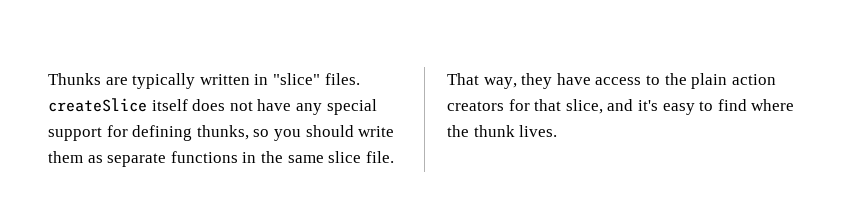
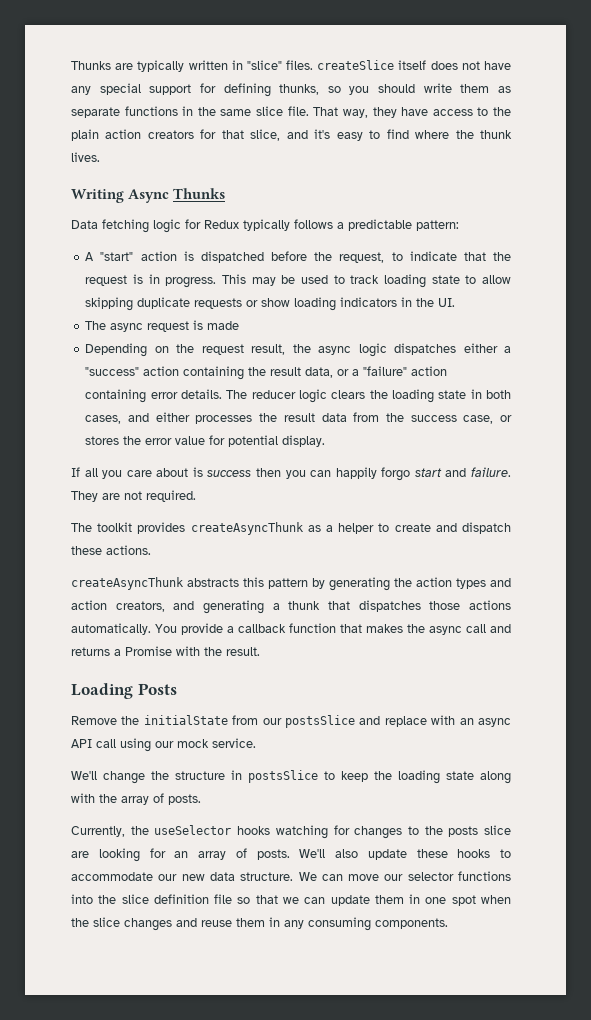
+ Writing Async Thunks
+ Data fetching logic for Redux typically follows a predictable pattern:
+ A "start" action is dispatched before the request, to indicate that the request is in progress. This may be used to track loading state to allow skipping duplicate requests or show loading indicators in the UI.
+ The async request is made
+ Depending on the request result, the async logic dispatches either a "success" action containing the result data, or a "failure" action containing error details. The reducer logic clears the loading state in both cases, and either processes the result data from the success case, or stores the error value for potential display.
+ If all you care about is success then you can happily forgo start and failure. They are not required.
+ The toolkit provides createAsyncThunk as a helper to create and dispatch these actions.
+ createAsyncThunk abstracts this pattern by generating the action types and action creators, and generating a thunk that dispatches those actions automatically. You provide a callback function that makes the async call and returns a Promise with the result.
+ Loading Posts
+ Remove the initialState from our postsSlice and replace with an async API call using our mock service.
+ We'll change the structure in postsSlice to keep the loading state along with the array of posts.
+ Currently, the useSelector hooks watching for changes to the posts slice are looking for an array of posts. We'll also update these hooks to accommodate our new data structure. We can move our selector functions into the slice definition file so that we can update them in one spot when the slice changes and reuse them in any consuming components.

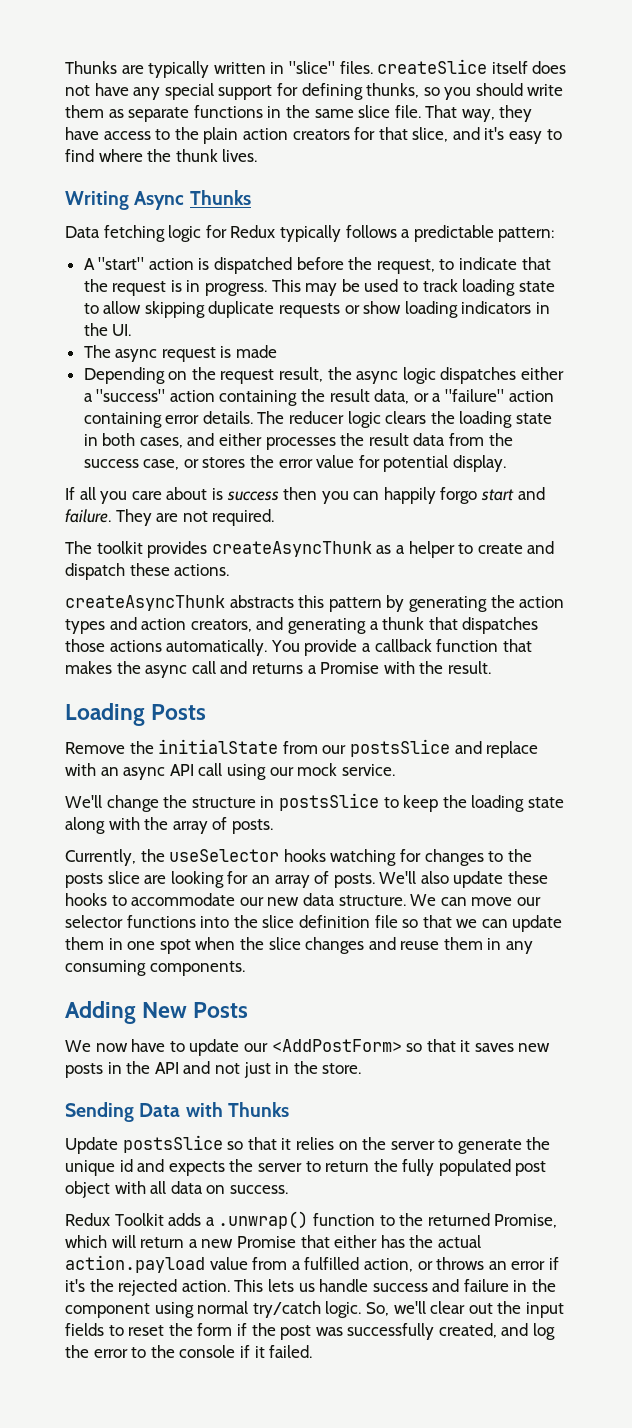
+ Adding New Posts
+ We now have to update our <AddPostForm> so that it saves new posts in the API and not just in the store.
+ Sending Data with Thunks
+ Update postsSlice so that it relies on the server to generate the unique id and expects the server to return the fully populated post object with all data on success.
+ Redux Toolkit adds a .unwrap() function to the returned Promise, which will return a new Promise that either has the actual action.payload value from a fulfilled action, or throws an error if it's the rejected action. This lets us handle success and failure in the component using normal try/catch logic. So, we'll clear out the input fields to reset the form if the post was successfully created, and log the error to the console if it failed.

